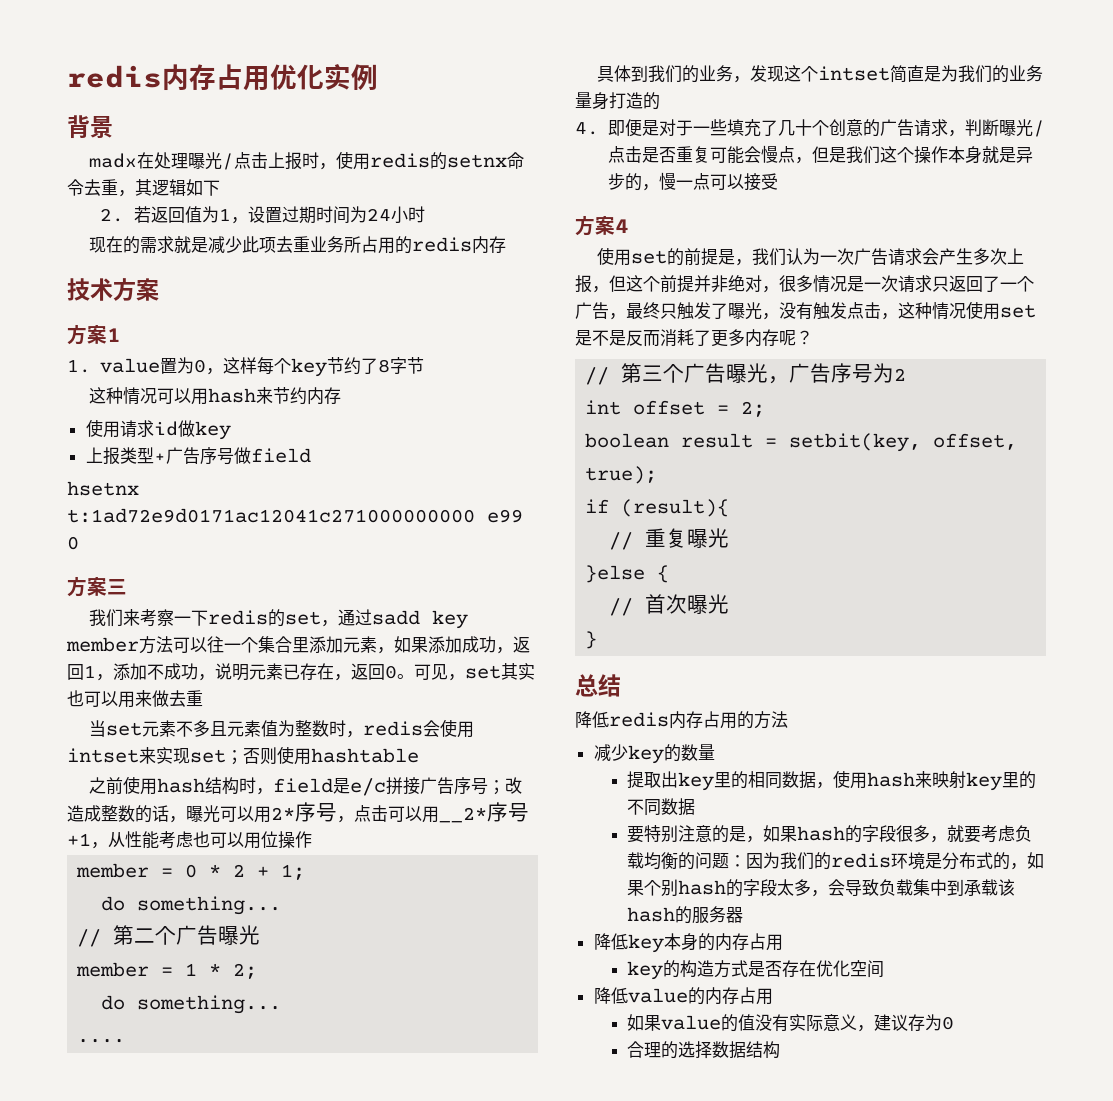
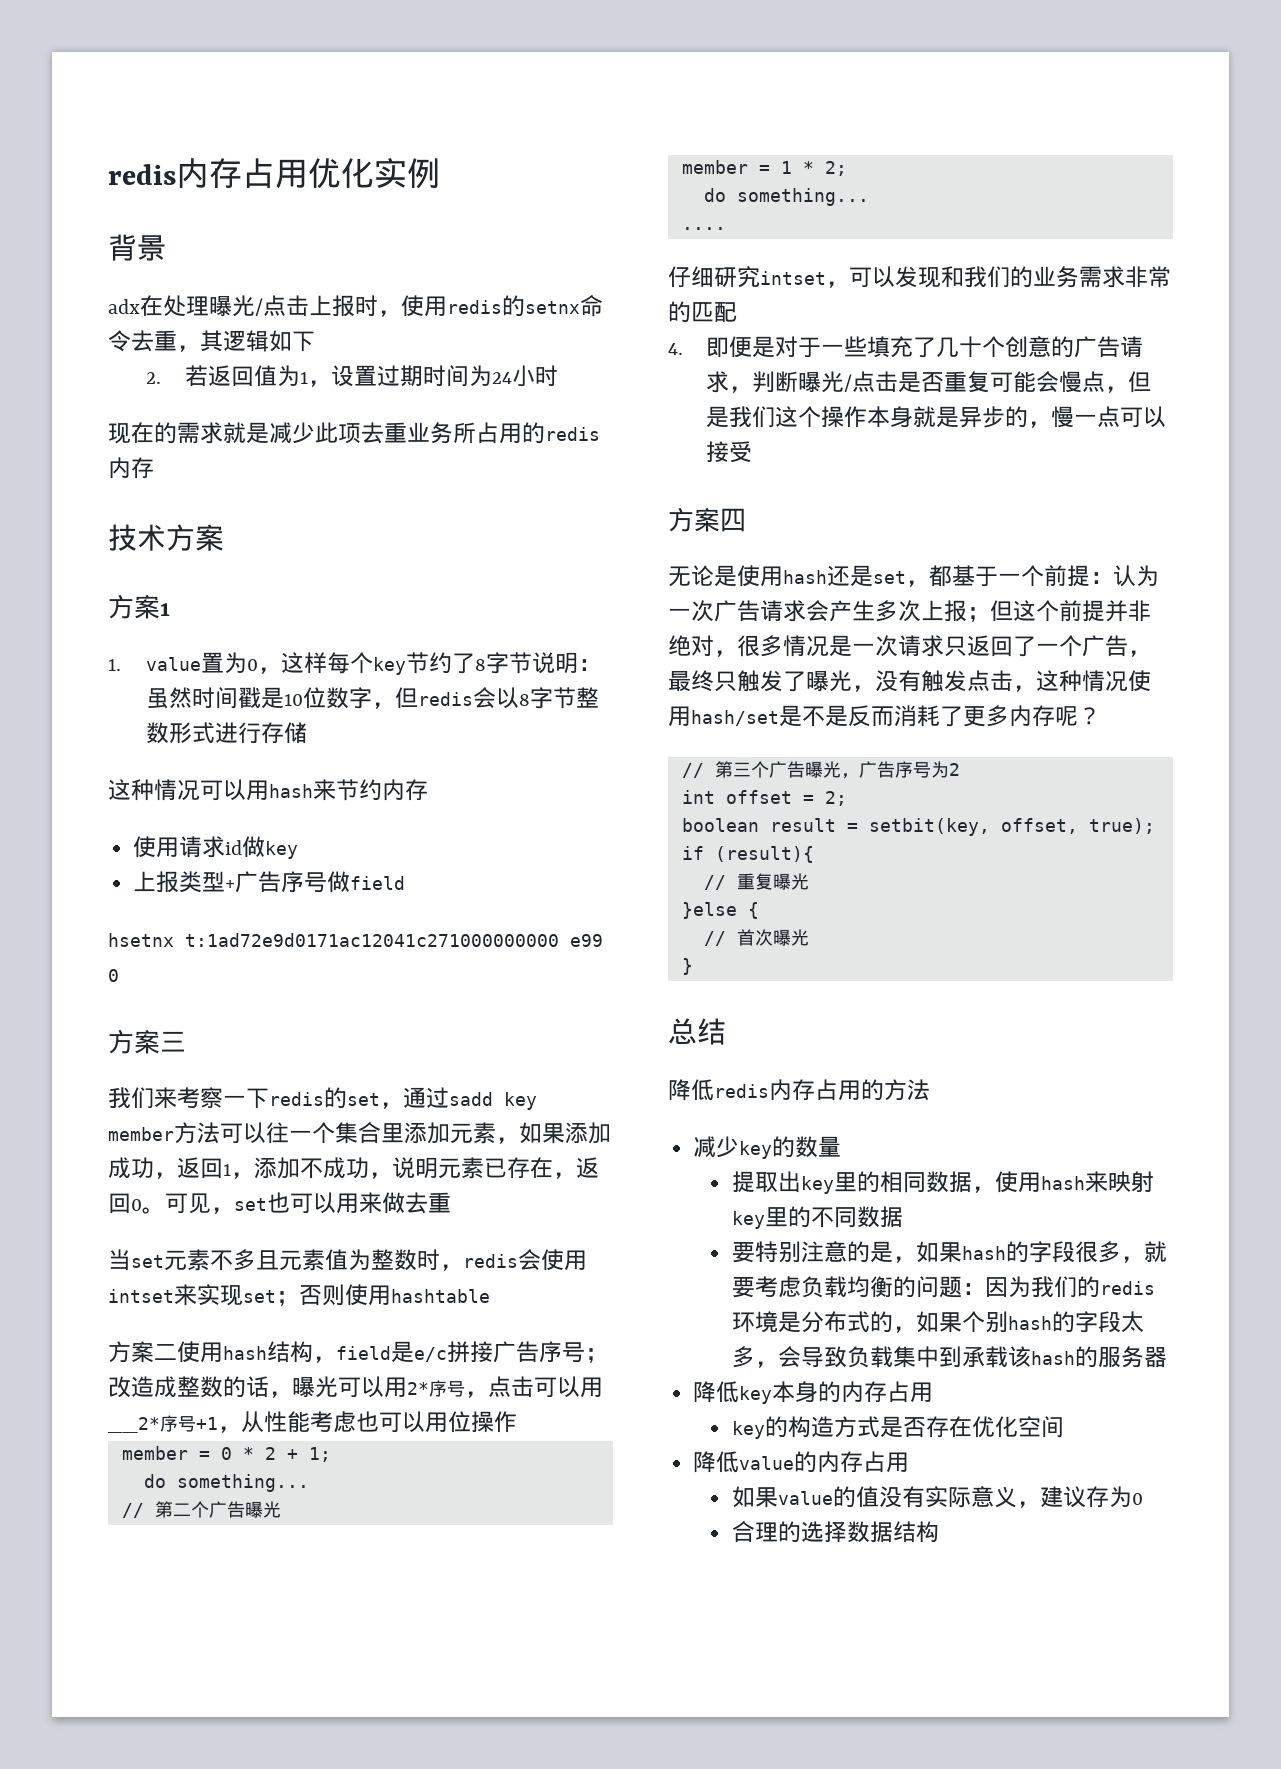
- madx在处理曝光/点击上报时，使用redis的setnx命令去重，其逻辑如下
+ adx在处理曝光/点击上报时，使用redis的setnx命令去重，其逻辑如下
- 1. value置为0，这样每个key节约了8字节
+ 1. value置为0，这样每个key节约了8字节说明：虽然时间戳是10位数字，但redis会以8字节整数形式进行存储
- 可见，set其实也可以用来做去重
+ 可见，set也可以用来做去重
- 之前使用hash结构时，field是e/c拼接广告序号；改造成整数的话，曝光可以用2*序号，点击可以用__2*序号+1，从性能考虑也可以用位操作
+ 方案二使用hash结构，field是e/c拼接广告序号；改造成整数的话，曝光可以用2*序号，点击可以用__2*序号+1，从性能考虑也可以用位操作
- 具体到我们的业务，发现这个intset简直是为我们的业务量身打造的
+ 仔细研究intset，可以发现和我们的业务需求非常的匹配
- 方案4
- 使用set的前提是，我们认为一次广告请求会产生多次上报，但这个前提并非绝对，很多情况是一次请求只返回了一个广告，最终只触发了曝光，没有触发点击，这种情况使用set是不是反而消耗了更多内存呢？
+ 方案四
+ 无论是使用hash还是set，都基于一个前提：认为一次广告请求会产生多次上报；但这个前提并非绝对，很多情况是一次请求只返回了一个广告，最终只触发了曝光，没有触发点击，这种情况使用hash/set是不是反而消耗了更多内存呢？

